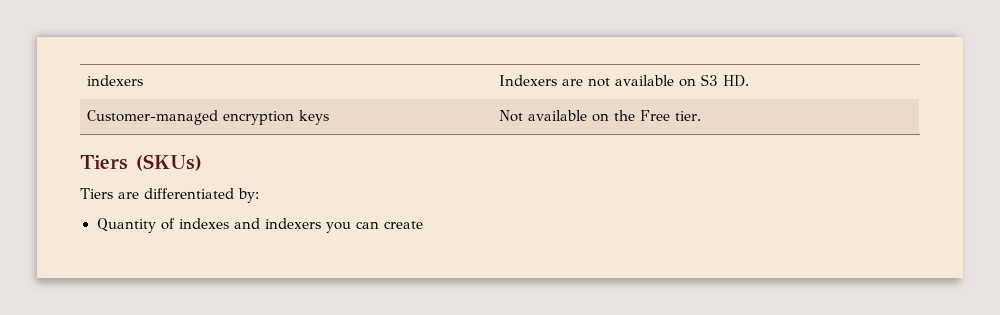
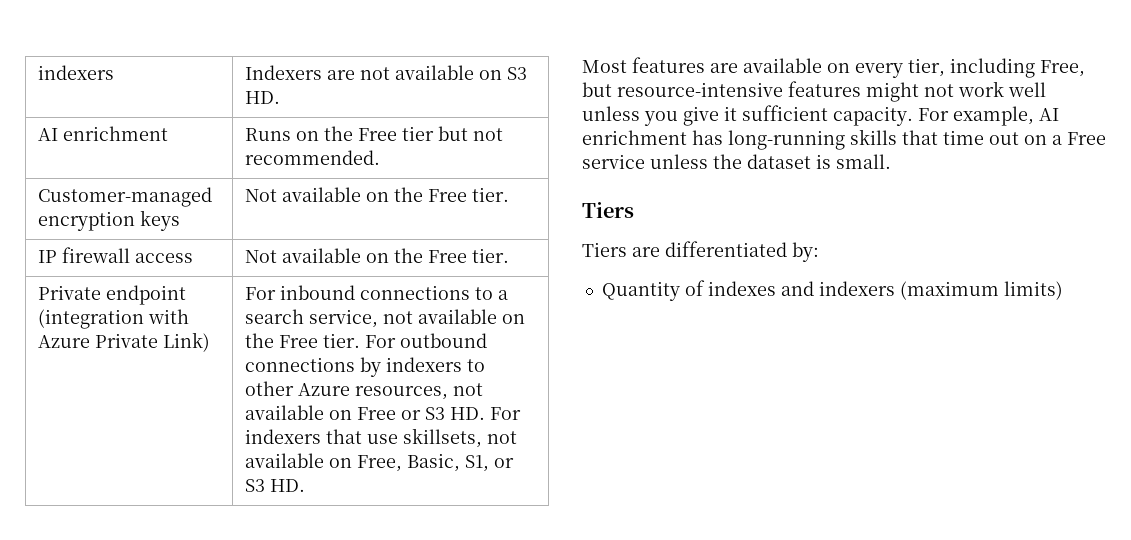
+ AI enrichment | Runs on the Free tier but not recommended.
- Tiers (SKUs)
+ IP firewall access | Not available on the Free tier.
+ Private endpoint (integration with Azure Private Link) | For inbound connections to a search service, not available on the Free tier. For outbound connections by indexers to other Azure resources, not available on Free or S3 HD. For indexers that use skillsets, not available on Free, Basic, S1, or S3 HD.
+ Most features are available on every tier, including Free, but resource-intensive features might not work well unless you give it sufficient capacity. For example, AI enrichment has long-running skills that time out on a Free service unless the dataset is small.
+ Tiers
- Quantity of indexes and indexers you can create
+ Quantity of indexes and indexers (maximum limits)

